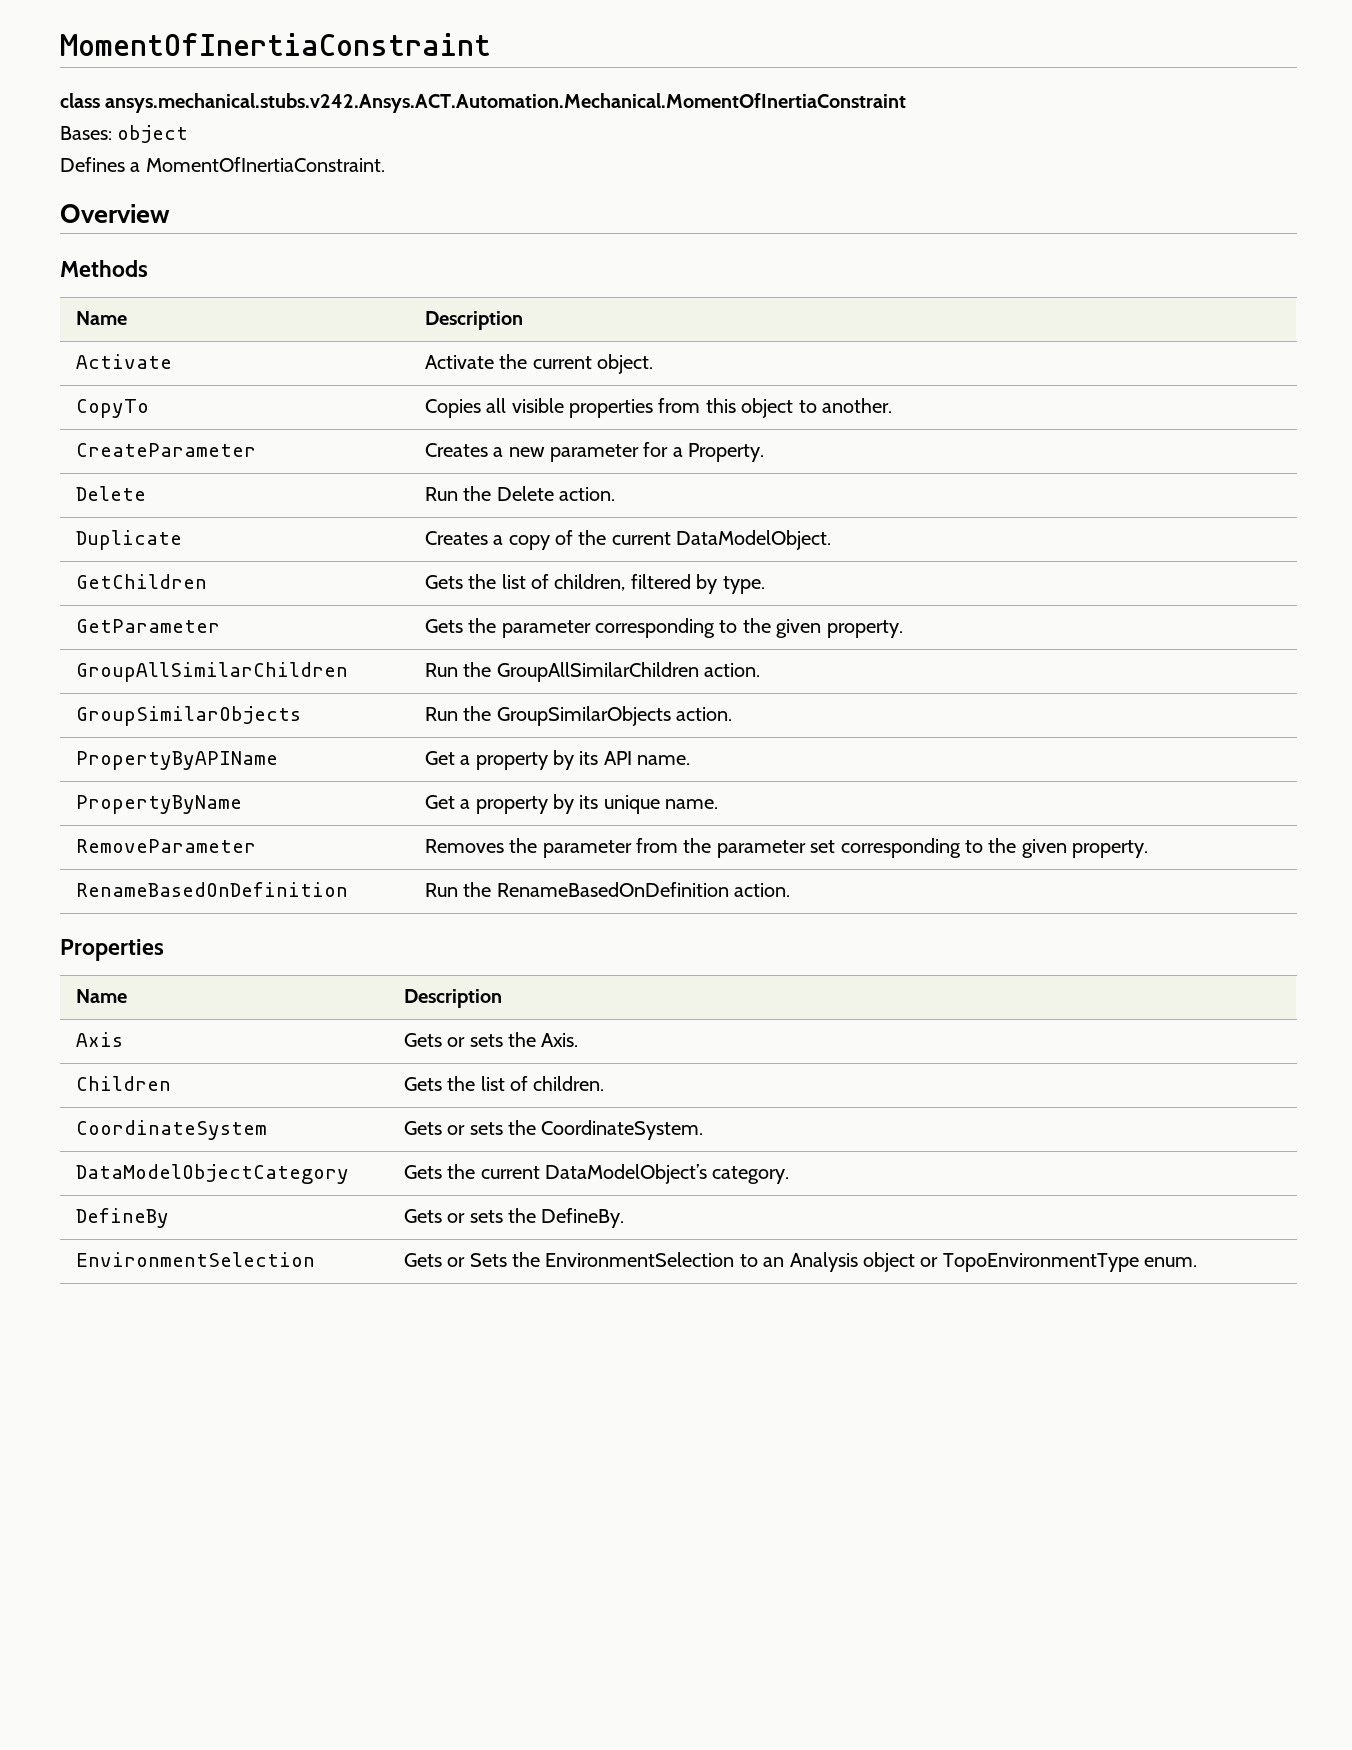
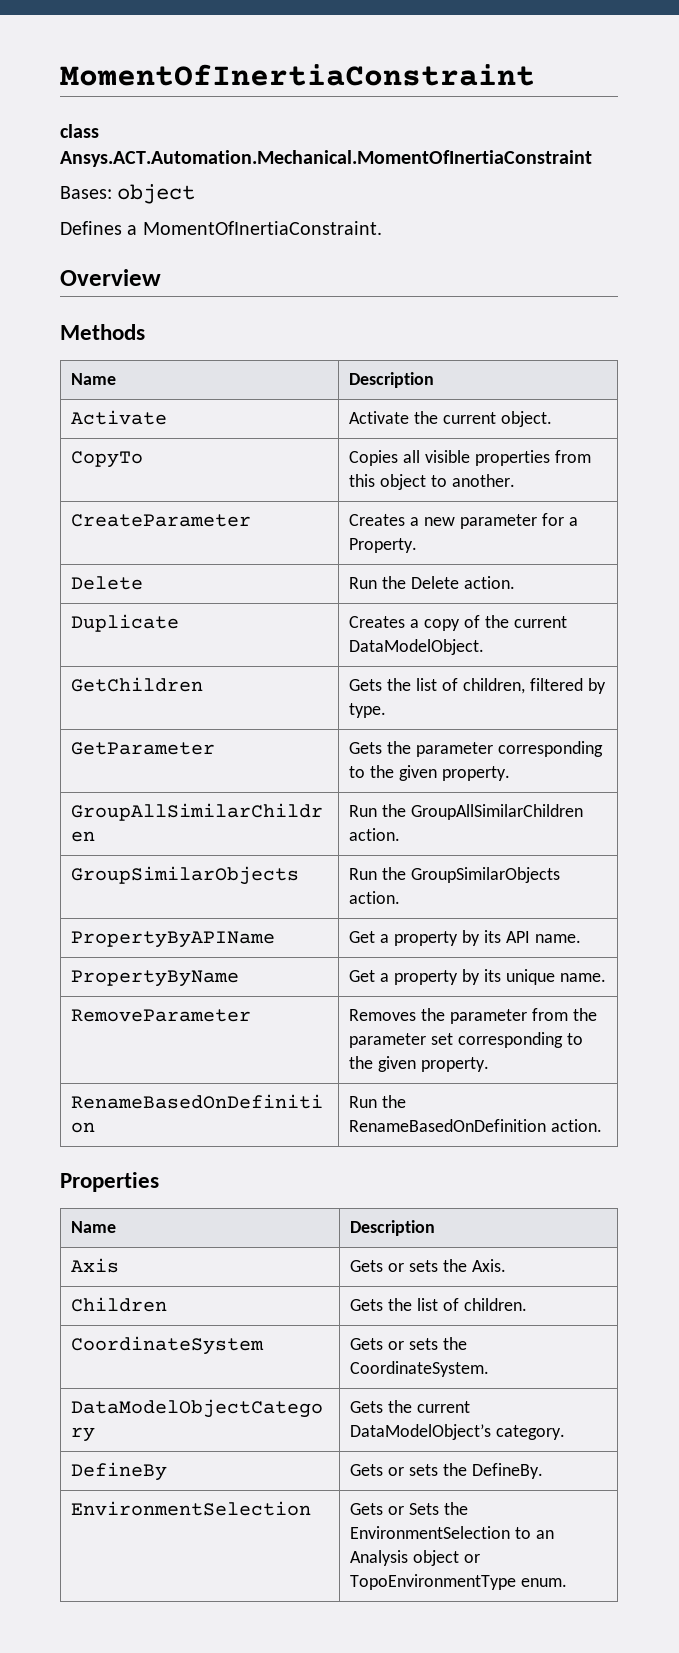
- class ansys.mechanical.stubs.v242.Ansys.ACT.Automation.Mechanical.MomentOfInertiaConstraint
+ class Ansys.ACT.Automation.Mechanical.MomentOfInertiaConstraint

